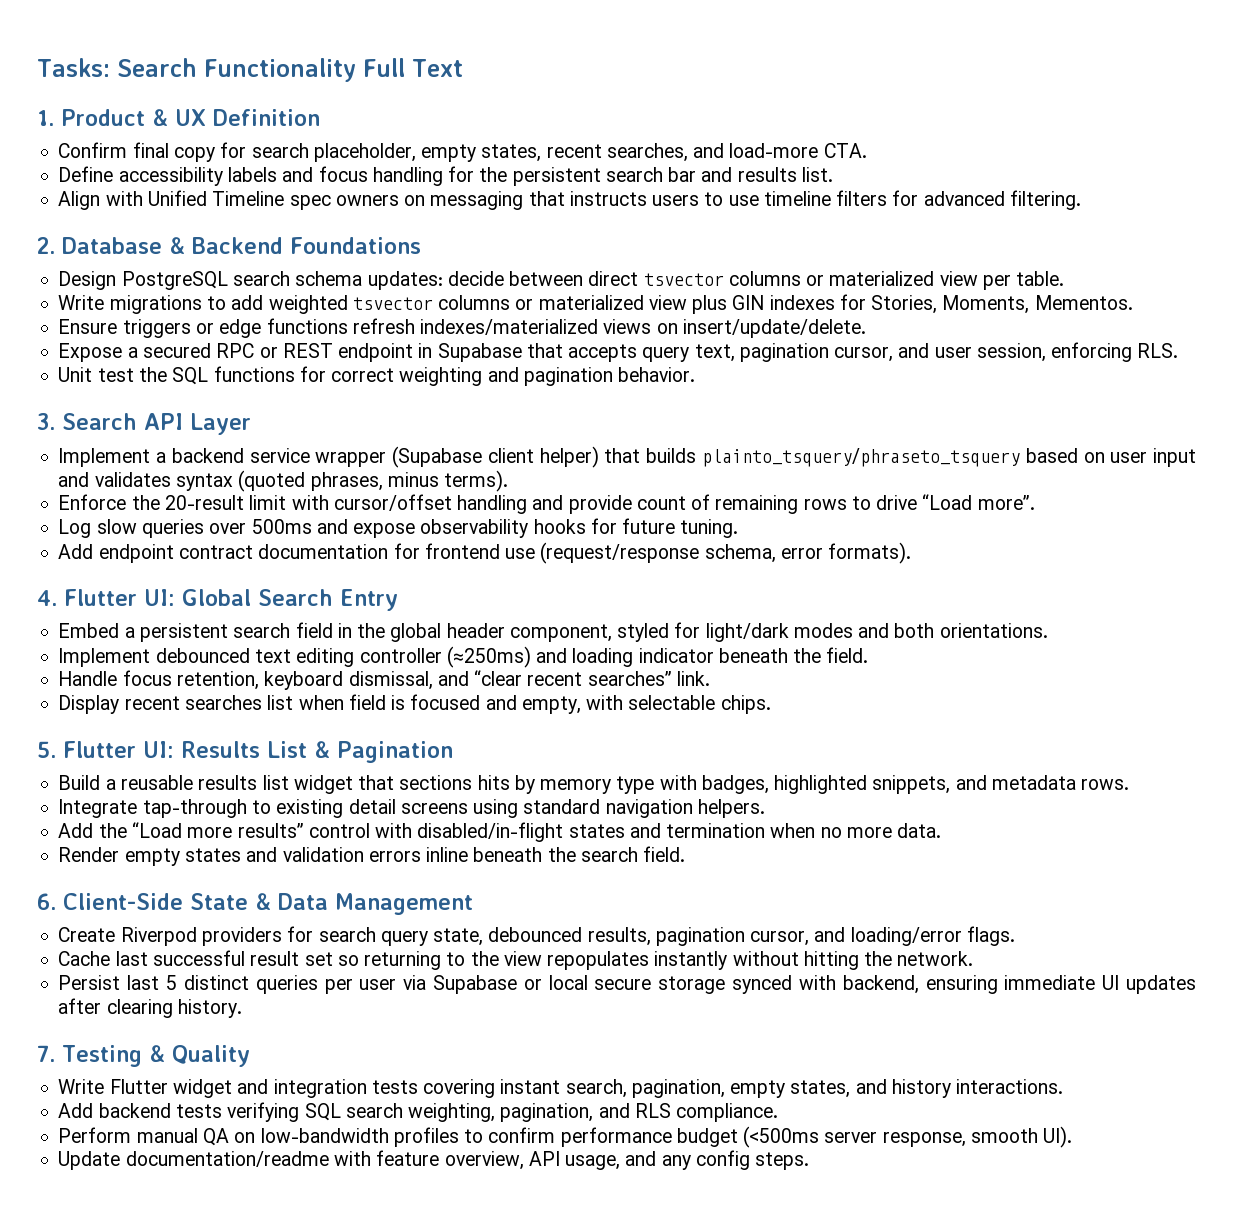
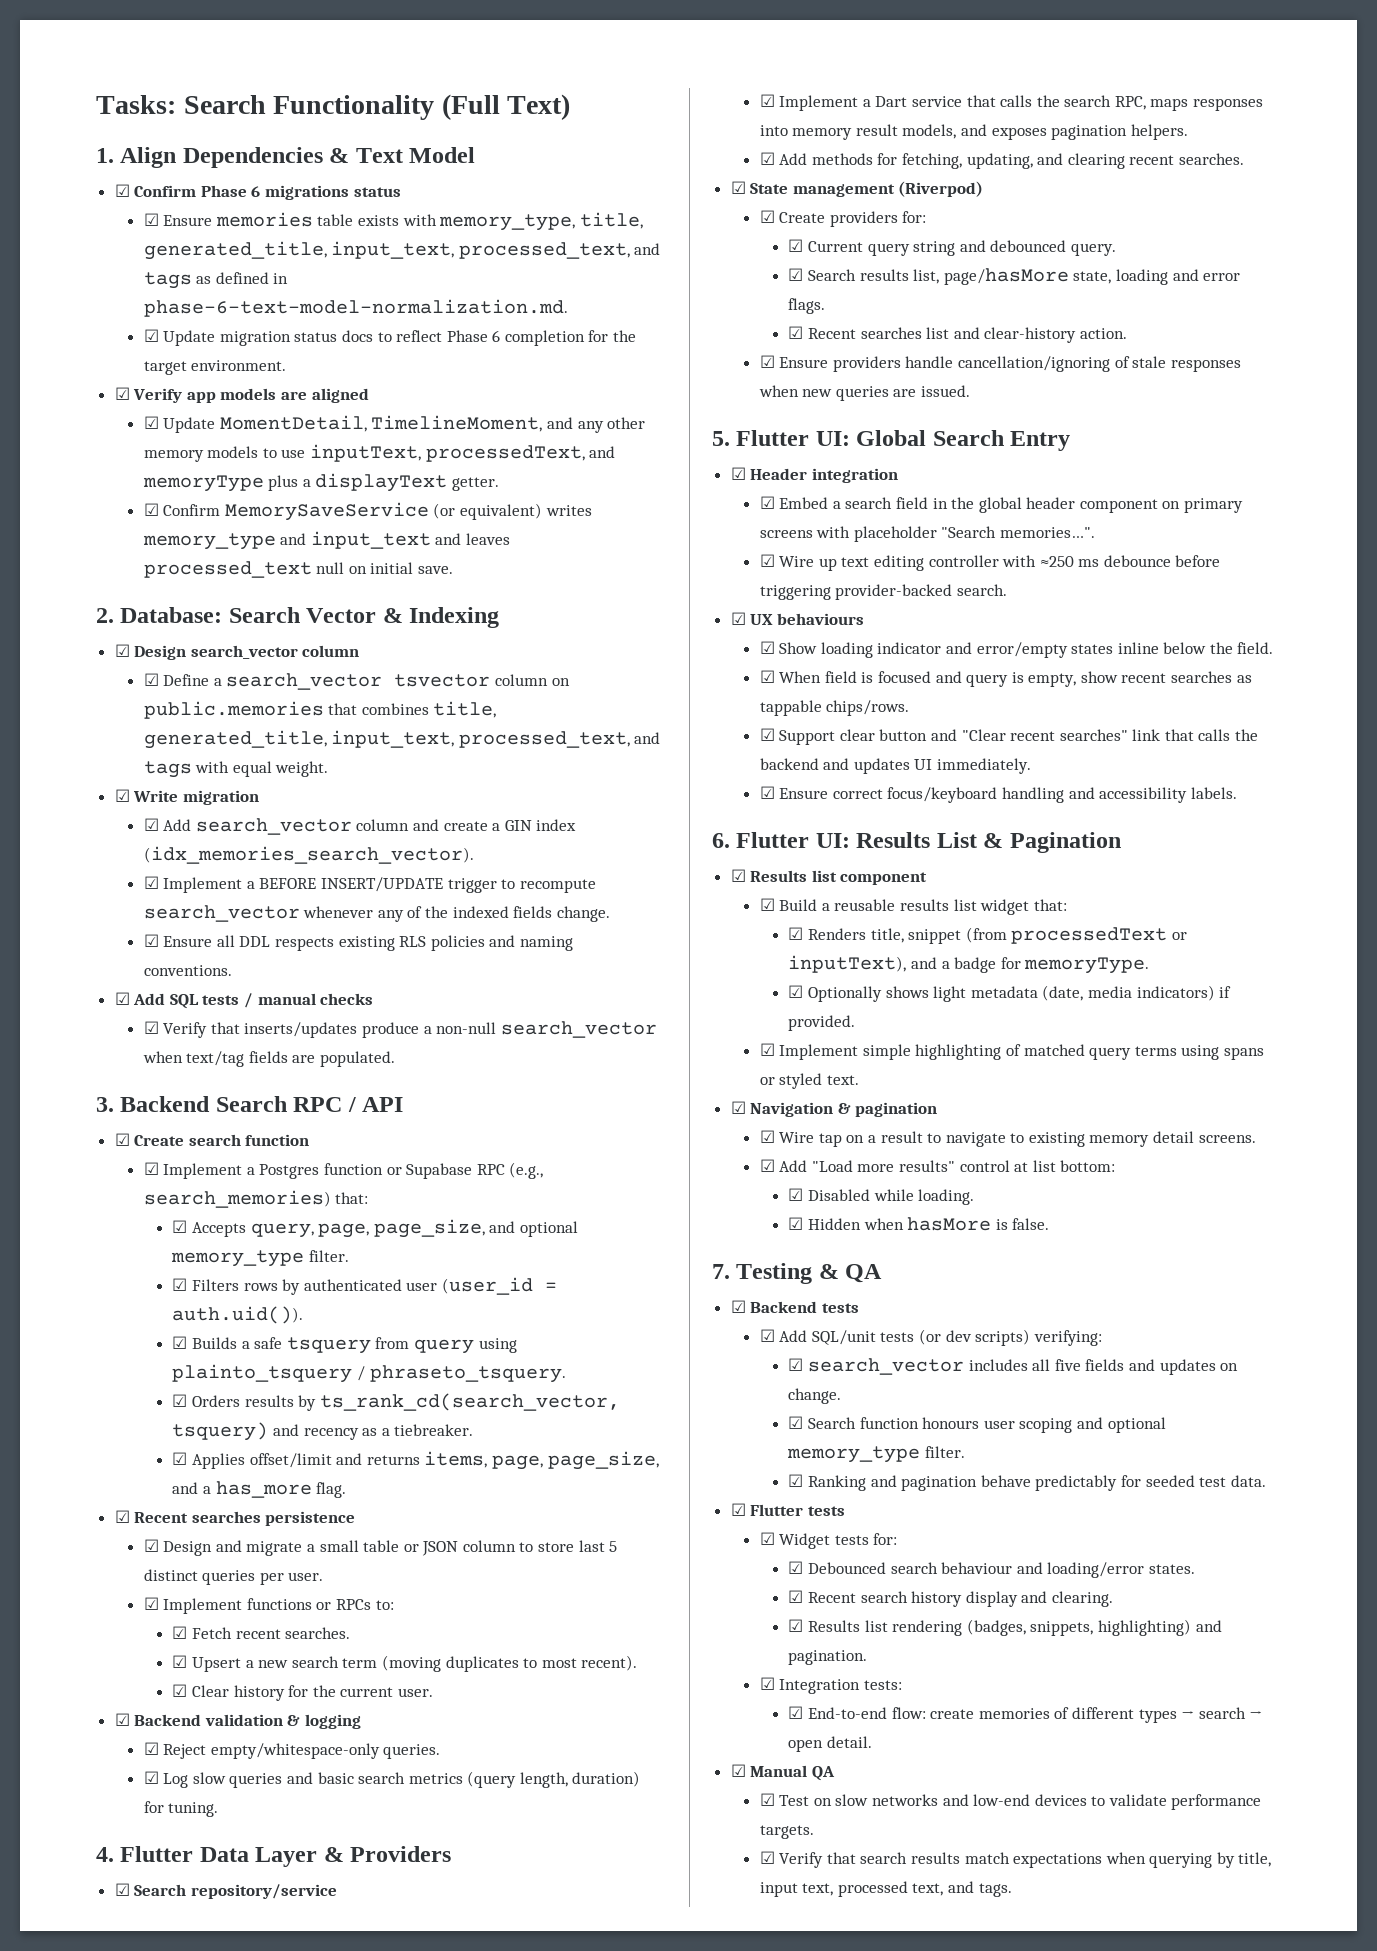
- Tasks: Search Functionality Full Text
+ Tasks: Search Functionality (Full Text)
- 1. Product & UX Definition
- Confirm final copy for search placeholder, empty states, recent searches, and load-more CTA.
- Define accessibility labels and focus handling for the persistent search bar and results list.
- Align with Unified Timeline spec owners on messaging that instructs users to use timeline filters for advanced filtering.
- 2. Database & Backend Foundations
- Design PostgreSQL search schema updates: decide between direct tsvector columns or materialized view per table.
- Write migrations to add weighted tsvector columns or materialized view plus GIN indexes for Stories, Moments, Mementos.
- Ensure triggers or edge functions refresh indexes/materialized views on insert/update/delete.
- Expose a secured RPC or REST endpoint in Supabase that accepts query text, pagination cursor, and user session, enforcing RLS.
- Unit test the SQL functions for correct weighting and pagination behavior.
- 3. Search API Layer
- Implement a backend service wrapper (Supabase client helper) that builds plainto_tsquery/phraseto_tsquery based on user input and validates syntax (quoted phrases, minus terms).
- Enforce the 20-result limit with cursor/offset handling and provide count of remaining rows to drive “Load more”.
- Log slow queries over 500ms and expose observability hooks for future tuning.
- Add endpoint contract documentation for frontend use (request/response schema, error formats).
- 4. Flutter UI: Global Search Entry
+ 1. Align Dependencies & Text Model
+ ☑ Confirm Phase 6 migrations status
+ ☑ Ensure memories table exists with memory_type, title, generated_title, input_text, processed_text, and tags as defined in phase-6-text-model-normalization.md.
+ ☑ Update migration status docs to reflect Phase 6 completion for the target environment.
+ ☑ Verify app models are aligned
+ ☑ Update MomentDetail, TimelineMoment, and any other memory models to use inputText, processedText, and memoryType plus a displayText getter.
+ ☑ Confirm MemorySaveService (or equivalent) writes memory_type and input_text and leaves processed_text null on initial save.
+ 2. Database: Search Vector & Indexing
+ ☑ Design search_vector column
+ ☑ Define a search_vector tsvector column on public.memories that combines title, generated_title, input_text, processed_text, and tags with equal weight.
+ ☑ Write migration
+ ☑ Add search_vector column and create a GIN index (idx_memories_search_vector).
+ ☑ Implement a BEFORE INSERT/UPDATE trigger to recompute search_vector whenever any of the indexed fields change.
+ ☑ Ensure all DDL respects existing RLS policies and naming conventions.
+ ☑ Add SQL tests / manual checks
+ ☑ Verify that inserts/updates produce a non-null search_vector when text/tag fields are populated.
+ 3. Backend Search RPC / API
+ ☑ Create search function
+ ☑ Implement a Postgres function or Supabase RPC (e.g., search_memories) that:
+ ☑ Accepts query, page, page_size, and optional memory_type filter.
+ ☑ Filters rows by authenticated user (user_id = auth.uid()).
+ ☑ Builds a safe tsquery from query using plainto_tsquery / phraseto_tsquery.
+ ☑ Orders results by ts_rank_cd(search_vector, tsquery) and recency as a tiebreaker.
+ ☑ Applies offset/limit and returns items, page, page_size, and a has_more flag.
+ ☑ Recent searches persistence
+ ☑ Design and migrate a small table or JSON column to store last 5 distinct queries per user.
+ ☑ Implement functions or RPCs to:
+ ☑ Fetch recent searches.
+ ☑ Upsert a new search term (moving duplicates to most recent).
+ ☑ Clear history for the current user.
+ ☑ Backend validation & logging
+ ☑ Reject empty/whitespace-only queries.
+ ☑ Log slow queries and basic search metrics (query length, duration) for tuning.
+ 4. Flutter Data Layer & Providers
+ ☑ Search repository/service
+ ☑ Implement a Dart service that calls the search RPC, maps responses into memory result models, and exposes pagination helpers.
+ ☑ Add methods for fetching, updating, and clearing recent searches.
+ ☑ State management (Riverpod)
+ ☑ Create providers for:
+ ☑ Current query string and debounced query.
+ ☑ Search results list, page/hasMore state, loading and error flags.
+ ☑ Recent searches list and clear-history action.
+ ☑ Ensure providers handle cancellation/ignoring of stale responses when new queries are issued.
+ 5. Flutter UI: Global Search Entry
- Embed a persistent search field in the global header component, styled for light/dark modes and both orientations.
- Implement debounced text editing controller (≈250ms) and loading indicator beneath the field.
- Handle focus retention, keyboard dismissal, and “clear recent searches” link.
- Display recent searches list when field is focused and empty, with selectable chips.
- 5. Flutter UI: Results List & Pagination
+ ☑ Header integration
+ ☑ Embed a search field in the global header component on primary screens with placeholder "Search memories…".
+ ☑ Wire up text editing controller with ≈250 ms debounce before triggering provider-backed search.
+ ☑ UX behaviours
+ ☑ Show loading indicator and error/empty states inline below the field.
+ ☑ When field is focused and query is empty, show recent searches as tappable chips/rows.
+ ☑ Support clear button and "Clear recent searches" link that calls the backend and updates UI immediately.
+ ☑ Ensure correct focus/keyboard handling and accessibility labels.
+ 6. Flutter UI: Results List & Pagination
- Build a reusable results list widget that sections hits by memory type with badges, highlighted snippets, and metadata rows.
- Integrate tap-through to existing detail screens using standard navigation helpers.
- Add the “Load more results” control with disabled/in-flight states and termination when no more data.
- Render empty states and validation errors inline beneath the search field.
- 6. Client-Side State & Data Management
- Create Riverpod providers for search query state, debounced results, pagination cursor, and loading/error flags.
- Cache last successful result set so returning to the view repopulates instantly without hitting the network.
- Persist last 5 distinct queries per user via Supabase or local secure storage synced with backend, ensuring immediate UI updates after clearing history.
- 7. Testing & Quality
- Write Flutter widget and integration tests covering instant search, pagination, empty states, and history interactions.
- Add backend tests verifying SQL search weighting, pagination, and RLS compliance.
- Perform manual QA on low-bandwidth profiles to confirm performance budget (<500ms server response, smooth UI).
- Update documentation/readme with feature overview, API usage, and any config steps.
+ ☑ Results list component
+ ☑ Build a reusable results list widget that:
+ ☑ Renders title, snippet (from processedText or inputText), and a badge for memoryType.
+ ☑ Optionally shows light metadata (date, media indicators) if provided.
+ ☑ Implement simple highlighting of matched query terms using spans or styled text.
+ ☑ Navigation & pagination
+ ☑ Wire tap on a result to navigate to existing memory detail screens.
+ ☑ Add "Load more results" control at list bottom:
+ ☑ Disabled while loading.
+ ☑ Hidden when hasMore is false.
+ 7. Testing & QA
+ ☑ Backend tests
+ ☑ Add SQL/unit tests (or dev scripts) verifying:
+ ☑ search_vector includes all five fields and updates on change.
+ ☑ Search function honours user scoping and optional memory_type filter.
+ ☑ Ranking and pagination behave predictably for seeded test data.
+ ☑ Flutter tests
+ ☑ Widget tests for:
+ ☑ Debounced search behaviour and loading/error states.
+ ☑ Recent search history display and clearing.
+ ☑ Results list rendering (badges, snippets, highlighting) and pagination.
+ ☑ Integration tests:
+ ☑ End-to-end flow: create memories of different types → search → open detail.
+ ☑ Manual QA
+ ☑ Test on slow networks and low-end devices to validate performance targets.
+ ☑ Verify that search results match expectations when querying by title, input text, processed text, and tags.

